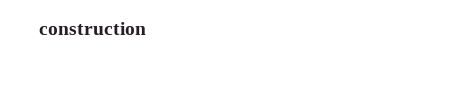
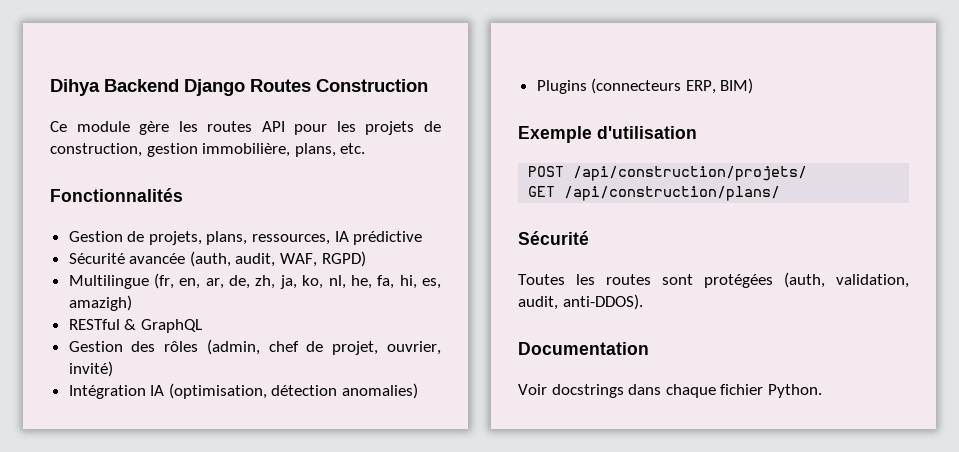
- construction
+ Dihya Backend Django Routes Construction
+ Ce module gère les routes API pour les projets de construction, gestion immobilière, plans, etc.
+ Fonctionnalités
+ Gestion de projets, plans, ressources, IA prédictive
+ Sécurité avancée (auth, audit, WAF, RGPD)
+ Multilingue (fr, en, ar, de, zh, ja, ko, nl, he, fa, hi, es, amazigh)
+ RESTful & GraphQL
+ Gestion des rôles (admin, chef de projet, ouvrier, invité)
+ Intégration IA (optimisation, détection anomalies)
+ Plugins (connecteurs ERP, BIM)
+ Exemple d'utilisation
+ POST /api/construction/projets/
+ GET /api/construction/plans/
+ Sécurité
+ Toutes les routes sont protégées (auth, validation, audit, anti-DDOS).
+ Documentation
+ Voir docstrings dans chaque fichier Python.

